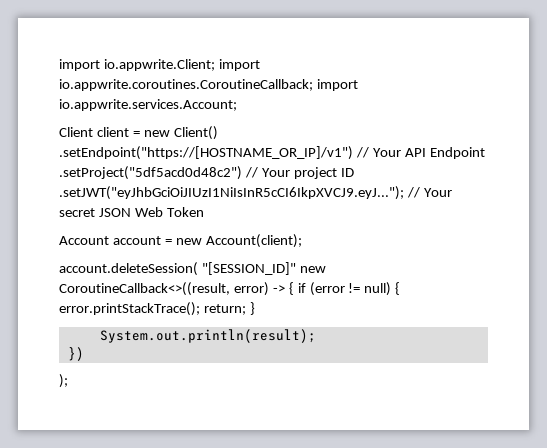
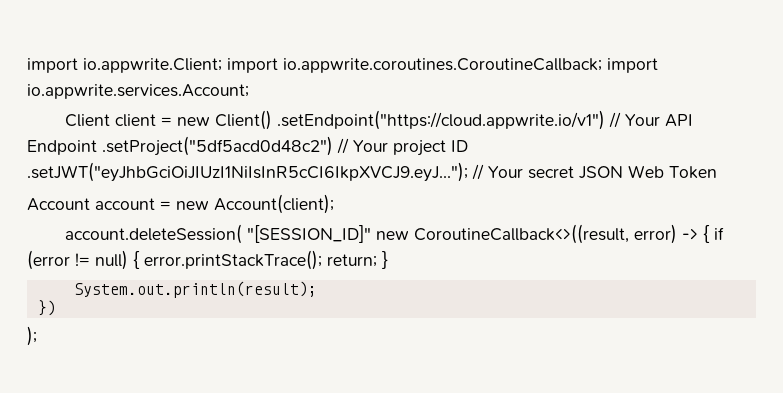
- Client client = new Client() .setEndpoint("https://[HOSTNAME_OR_IP]/v1") // Your API Endpoint .setProject("5df5acd0d48c2") // Your project ID .setJWT("eyJhbGciOiJIUzI1NiIsInR5cCI6IkpXVCJ9.eyJ..."); // Your secret JSON Web Token
+ Client client = new Client() .setEndpoint("https://cloud.appwrite.io/v1") // Your API Endpoint .setProject("5df5acd0d48c2") // Your project ID .setJWT("eyJhbGciOiJIUzI1NiIsInR5cCI6IkpXVCJ9.eyJ..."); // Your secret JSON Web Token

